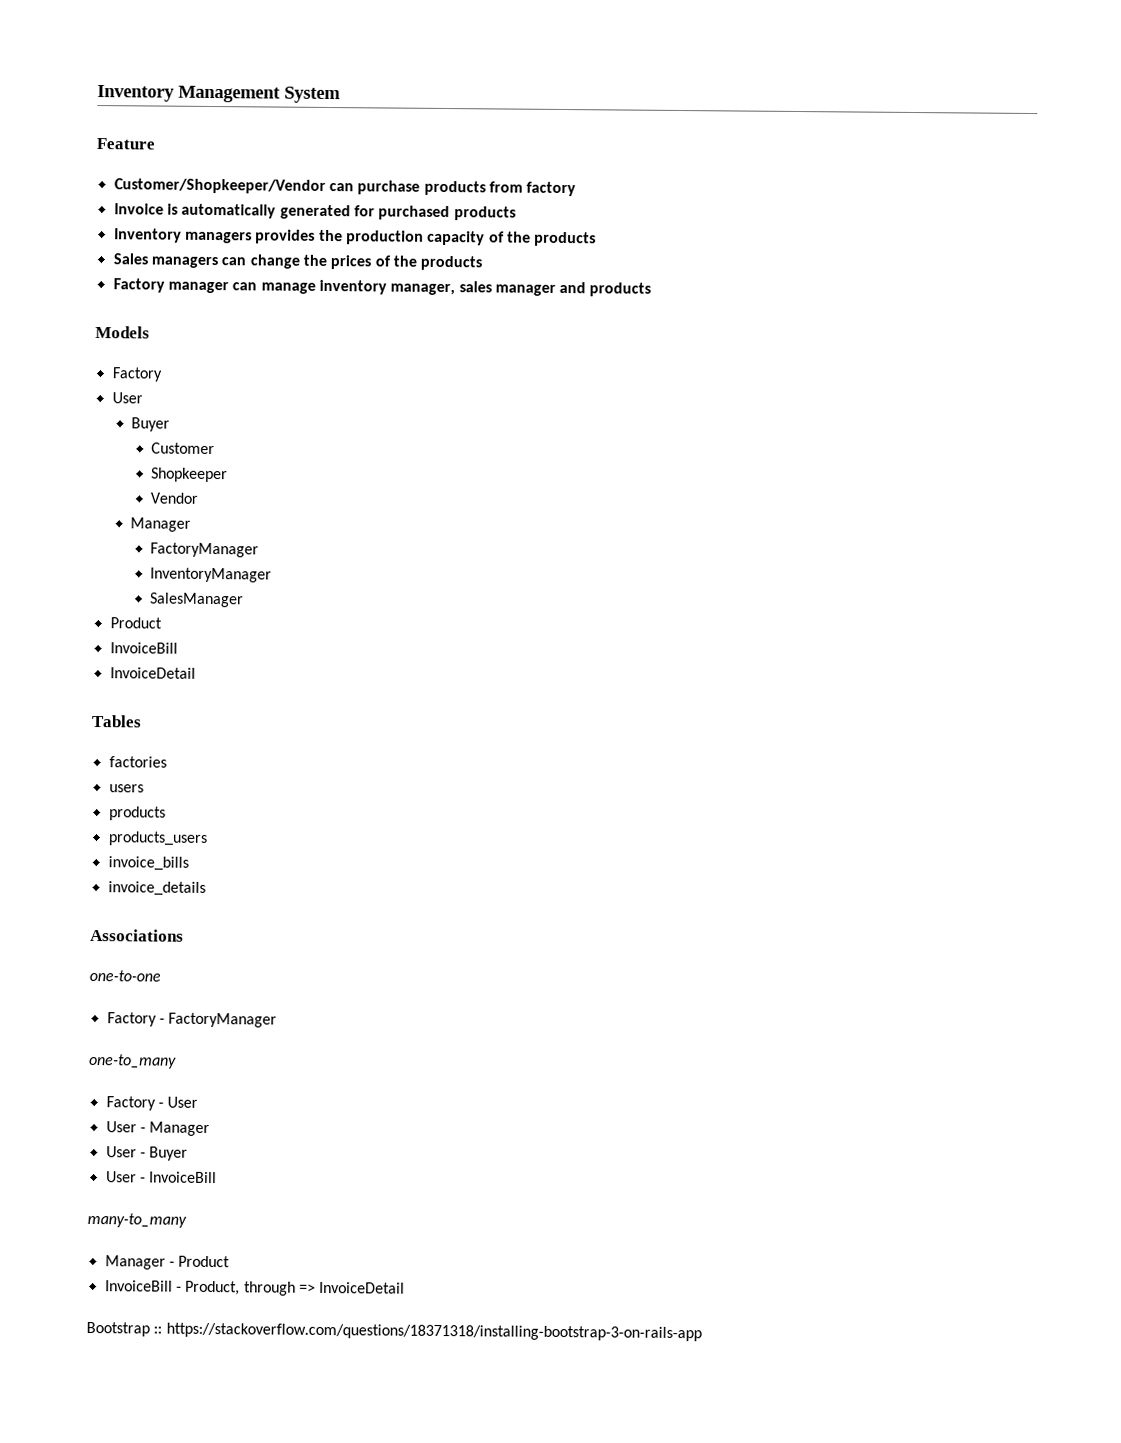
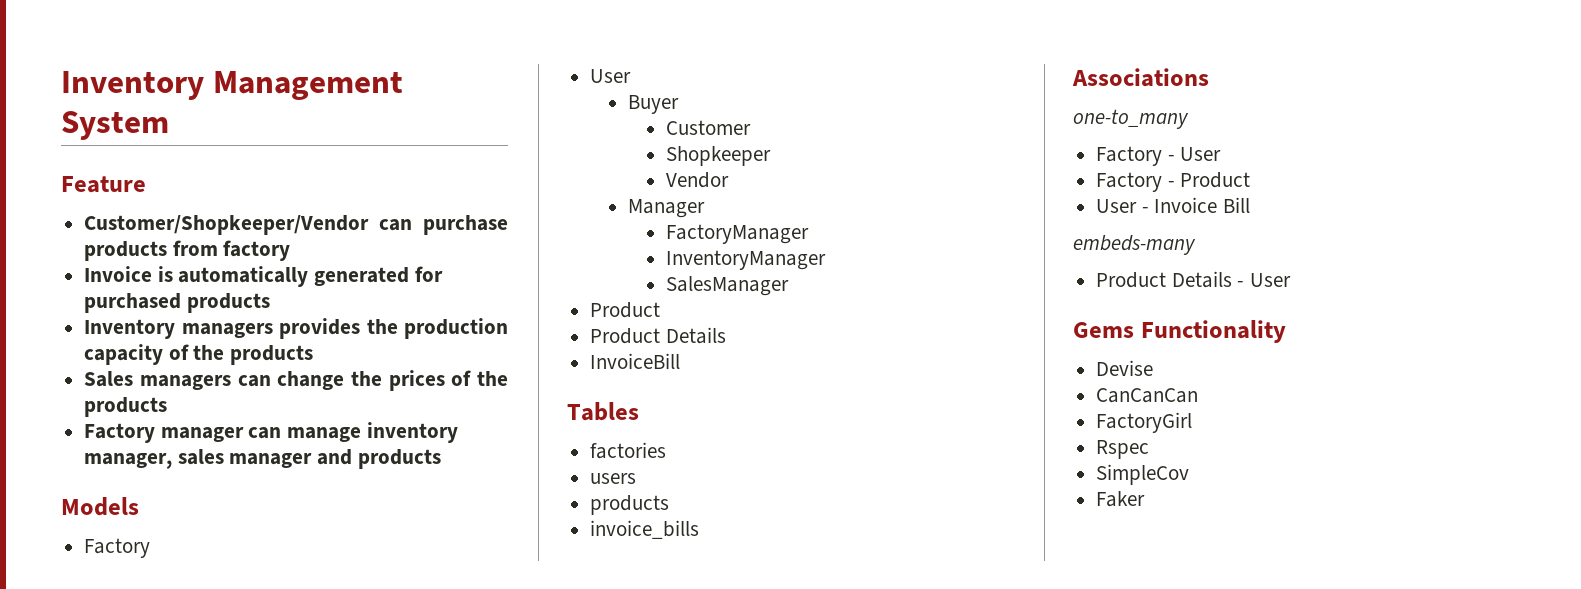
  SalesManager
  Product
+ Product Details
  InvoiceBill
- InvoiceDetail
- products_users
- invoice_details
- one-to-one
- Factory - FactoryManager
- User - Manager
- User - Buyer
- User - InvoiceBill
- many-to_many
- Manager - Product
- InvoiceBill - Product, through => InvoiceDetail
- Bootstrap :: https://stackoverflow.com/questions/18371318/installing-bootstrap-3-on-rails-app
+ Factory - Product
+ User - Invoice Bill
+ embeds-many
+ Product Details - User
+ Gems Functionality
+ Devise
+ CanCanCan
+ FactoryGirl
+ Rspec
+ SimpleCov
+ Faker

